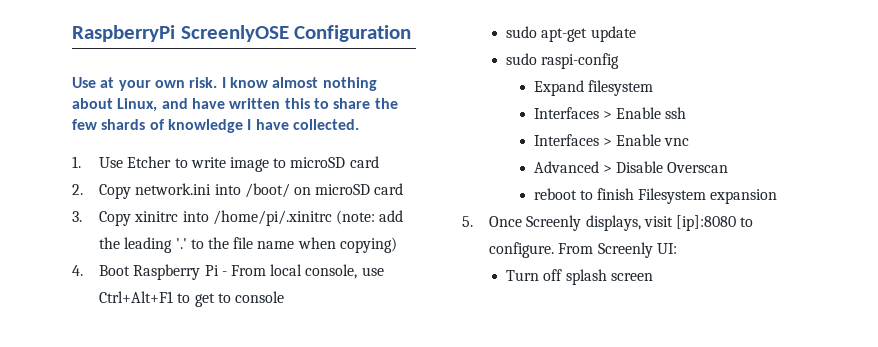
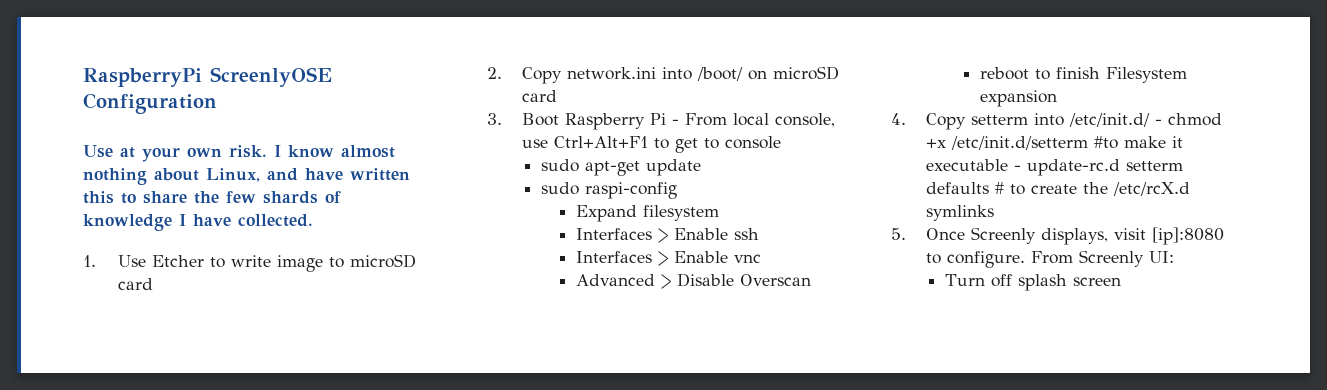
- 3. Copy xinitrc into /home/pi/.xinitrc (note: add the leading '.' to the file name when copying)
- 4. Boot Raspberry Pi - From local console, use Ctrl+Alt+F1 to get to console
+ 3. Boot Raspberry Pi - From local console, use Ctrl+Alt+F1 to get to console
+ 4. Copy setterm into /etc/init.d/ - chmod +x /etc/init.d/setterm #to make it executable - update-rc.d setterm defaults # to create the /etc/rcX.d symlinks

